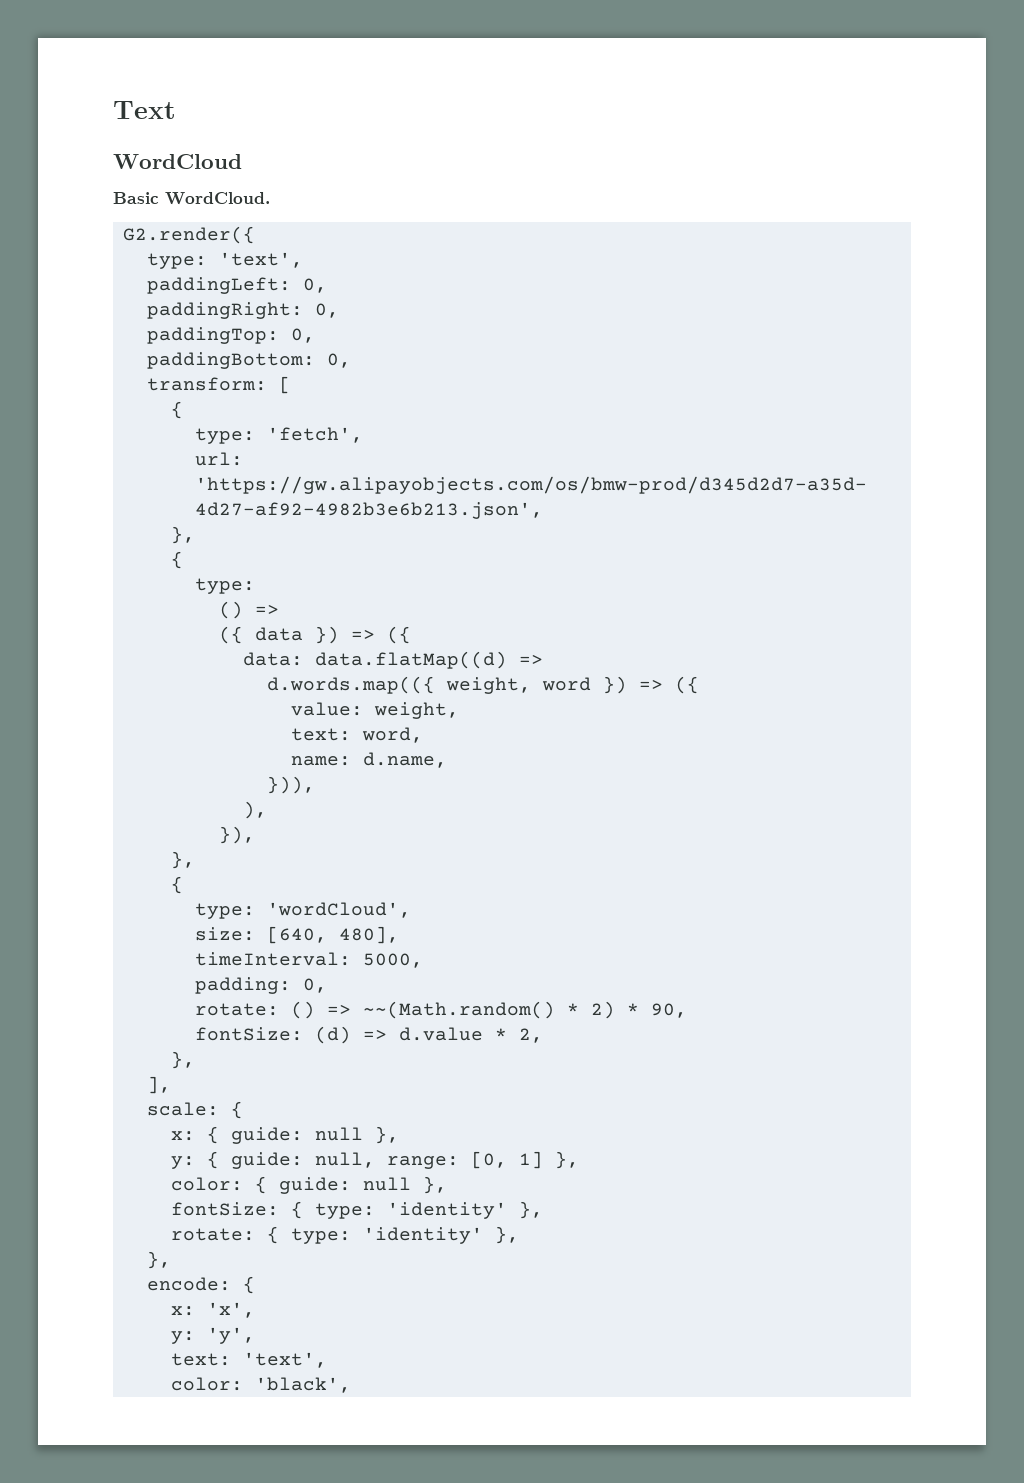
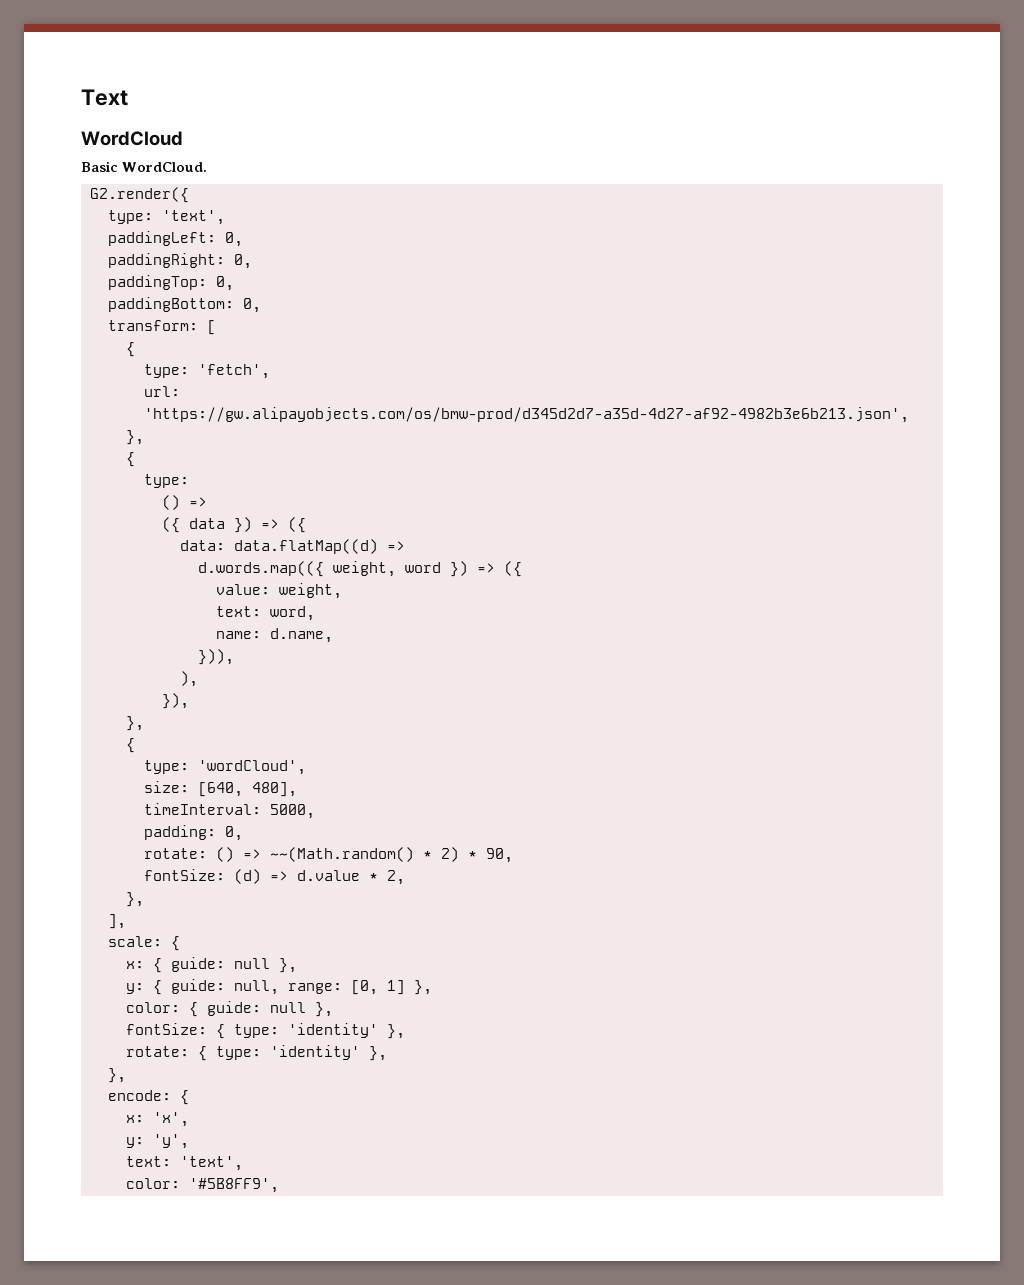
- color: 'black',
+ color: '#5B8FF9',

